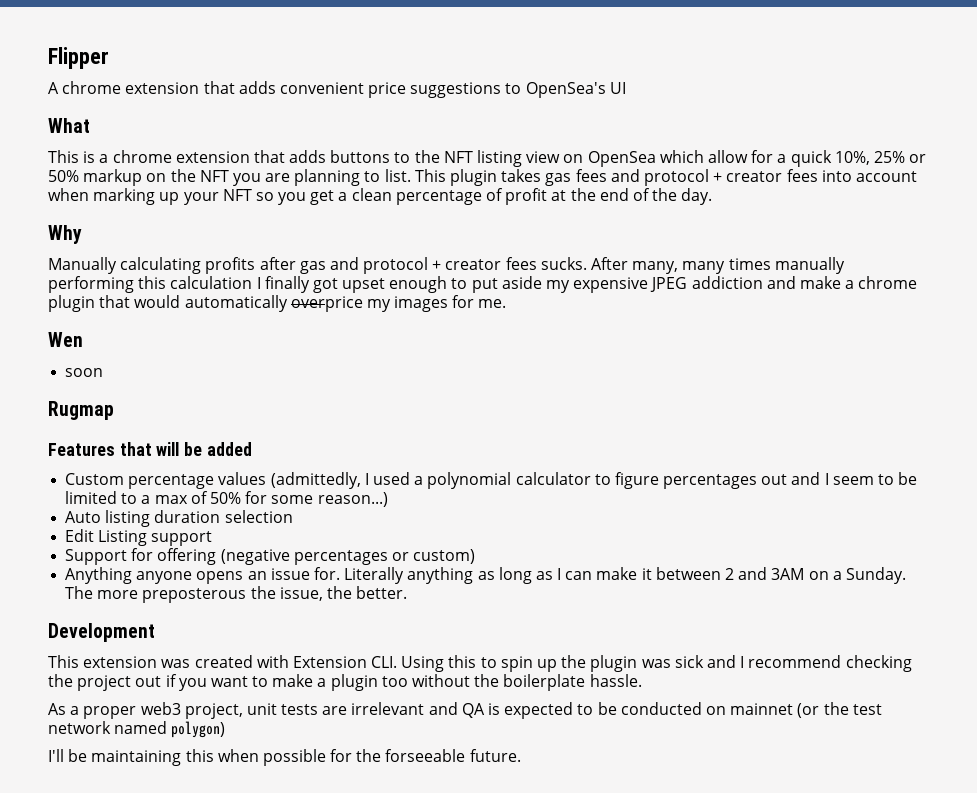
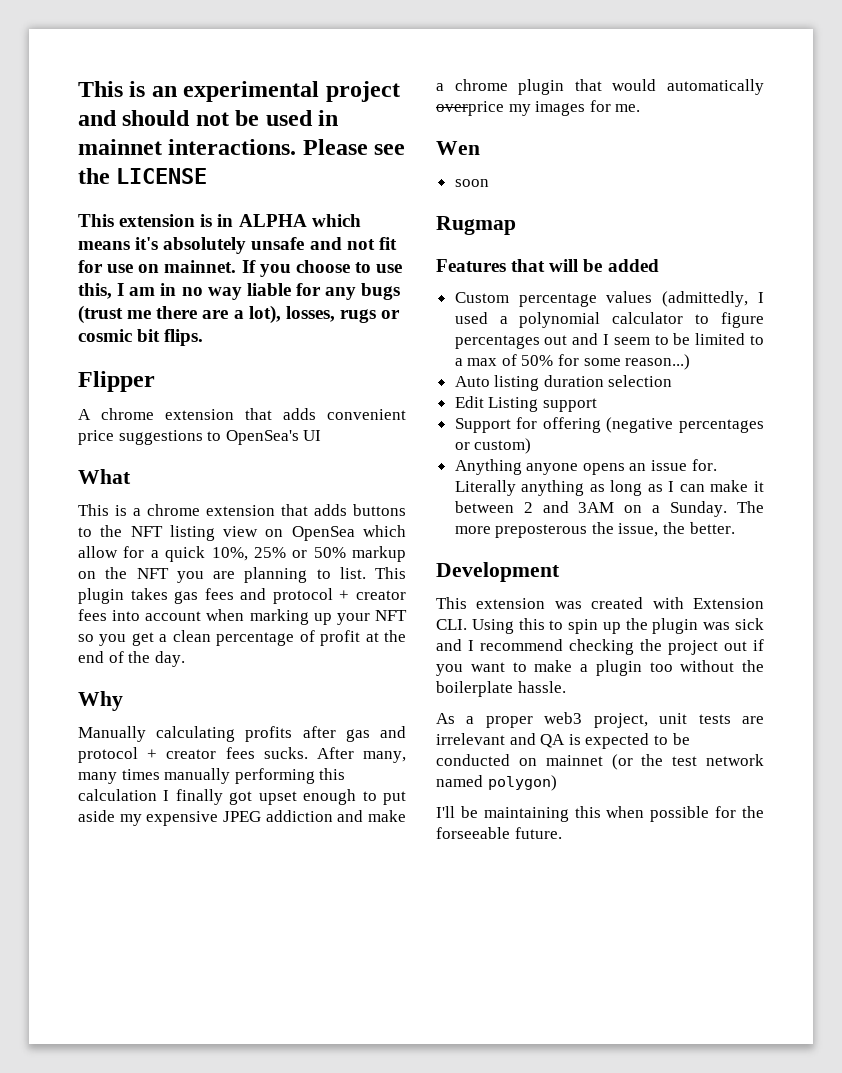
+ This is an experimental project and should not be used in mainnet interactions. Please see the LICENSE
+ This extension is in ALPHA which means it's absolutely unsafe and not fit for use on mainnet. If you choose to use this, I am in no way liable for any bugs (trust me there are a lot), losses, rugs or cosmic bit flips.

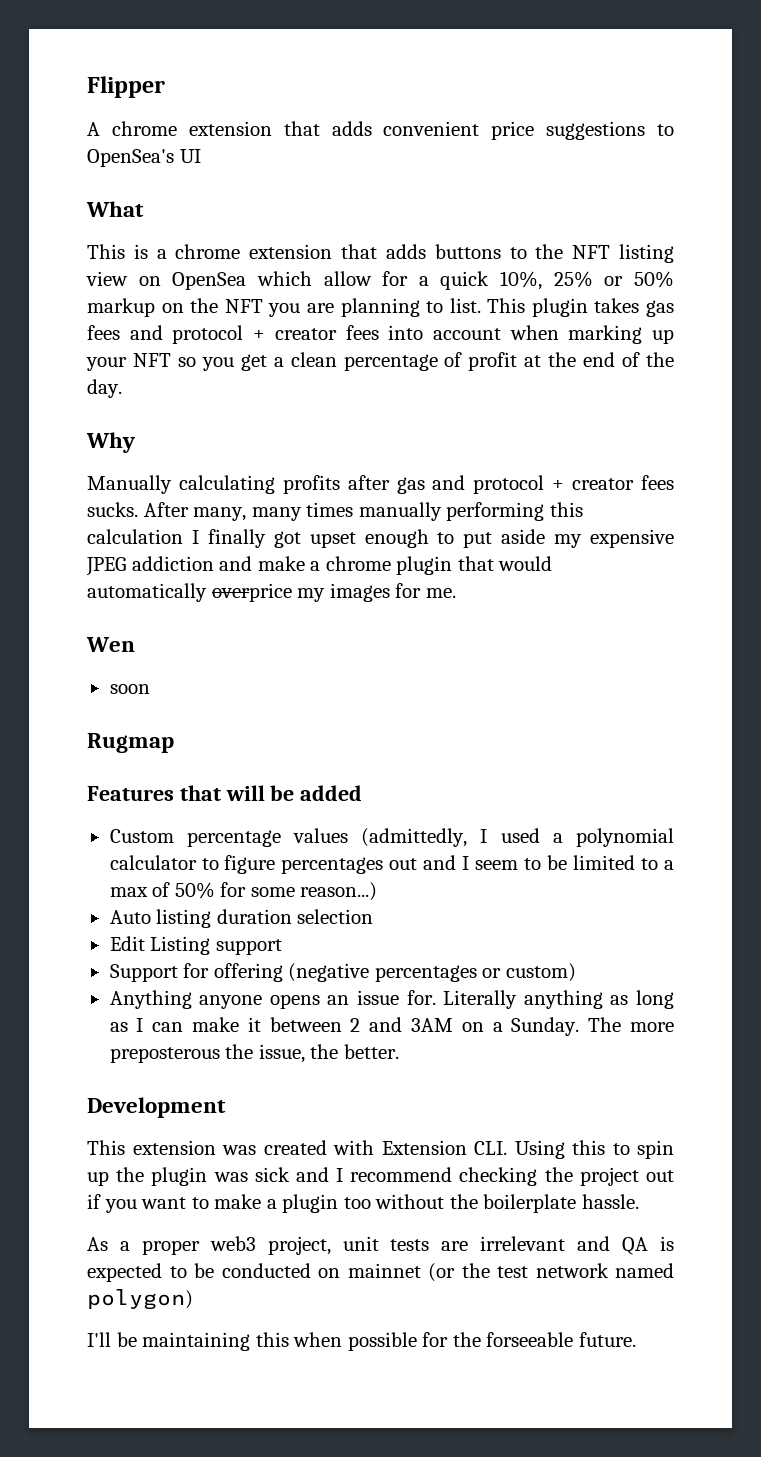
- This is an experimental project and should not be used in mainnet interactions. Please see the LICENSE
- This extension is in ALPHA which means it's absolutely unsafe and not fit for use on mainnet. If you choose to use this, I am in no way liable for any bugs (trust me there are a lot), losses, rugs or cosmic bit flips.

